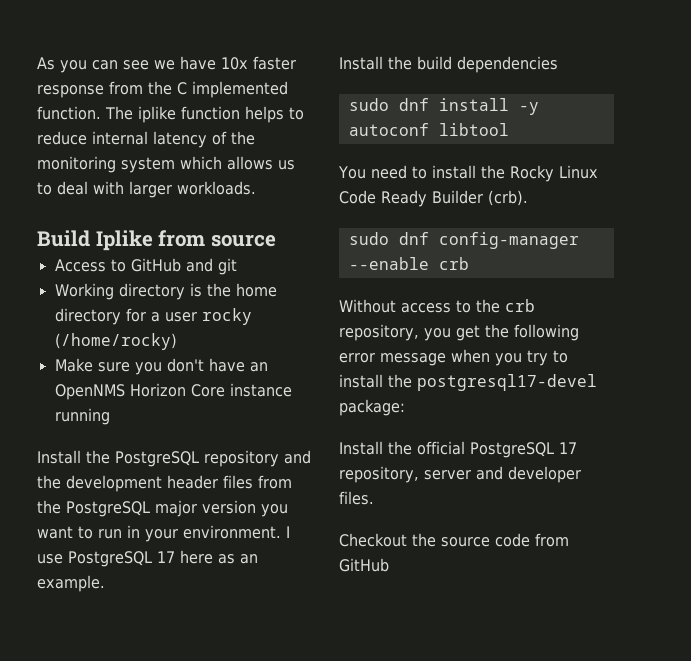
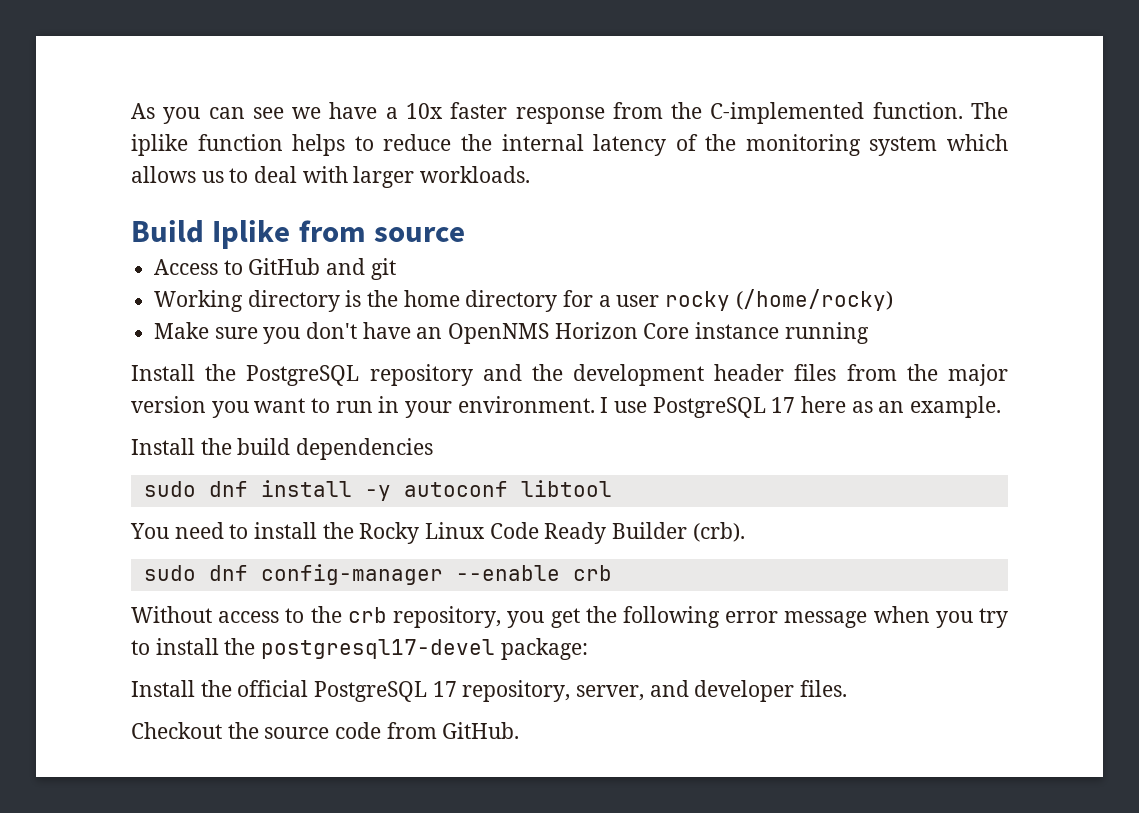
- As you can see we have 10x faster response from the C implemented function.
+ As you can see we have a 10x faster response from the C-implemented function.
- The iplike function helps to reduce internal latency of the monitoring system which allows us to deal with larger workloads.
+ The iplike function helps to reduce the internal latency of the monitoring system which allows us to deal with larger workloads.
- Install the PostgreSQL repository and the development header files from the PostgreSQL major version you want to run in your environment.
+ Install the PostgreSQL repository and the development header files from the major version you want to run in your environment.
- Install the official PostgreSQL 17 repository, server and developer files.
+ Install the official PostgreSQL 17 repository, server, and developer files.
- Checkout the source code from GitHub
+ Checkout the source code from GitHub.

